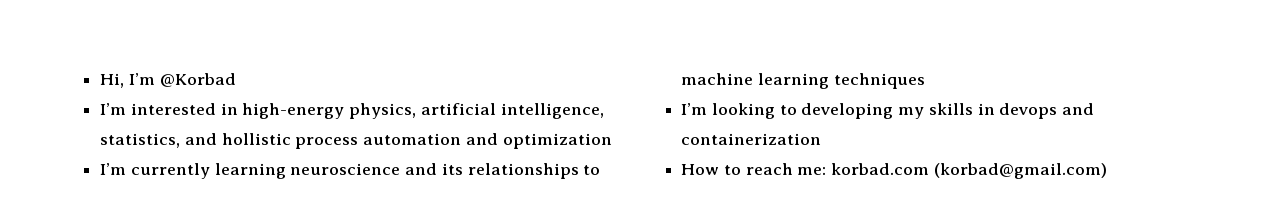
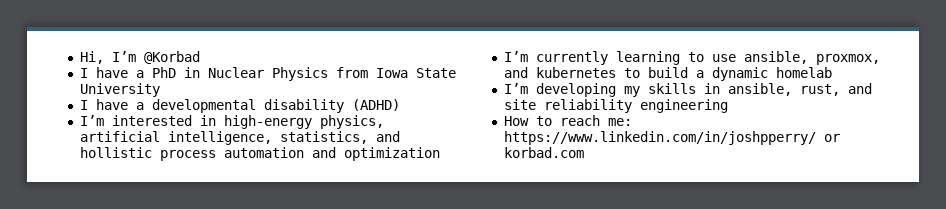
+ I have a PhD in Nuclear Physics from Iowa State University
+ I have a developmental disability (ADHD)
- I’m currently learning neuroscience and its relationships to machine learning techniques
- I’m looking to developing my skills in devops and containerization
+ I’m currently learning to use ansible, proxmox, and kubernetes to build a dynamic homelab
+ I’m developing my skills in ansible, rust, and site reliability engineering
- How to reach me: korbad.com (korbad@gmail.com)
+ How to reach me: https://www.linkedin.com/in/joshpperry/ or korbad.com

